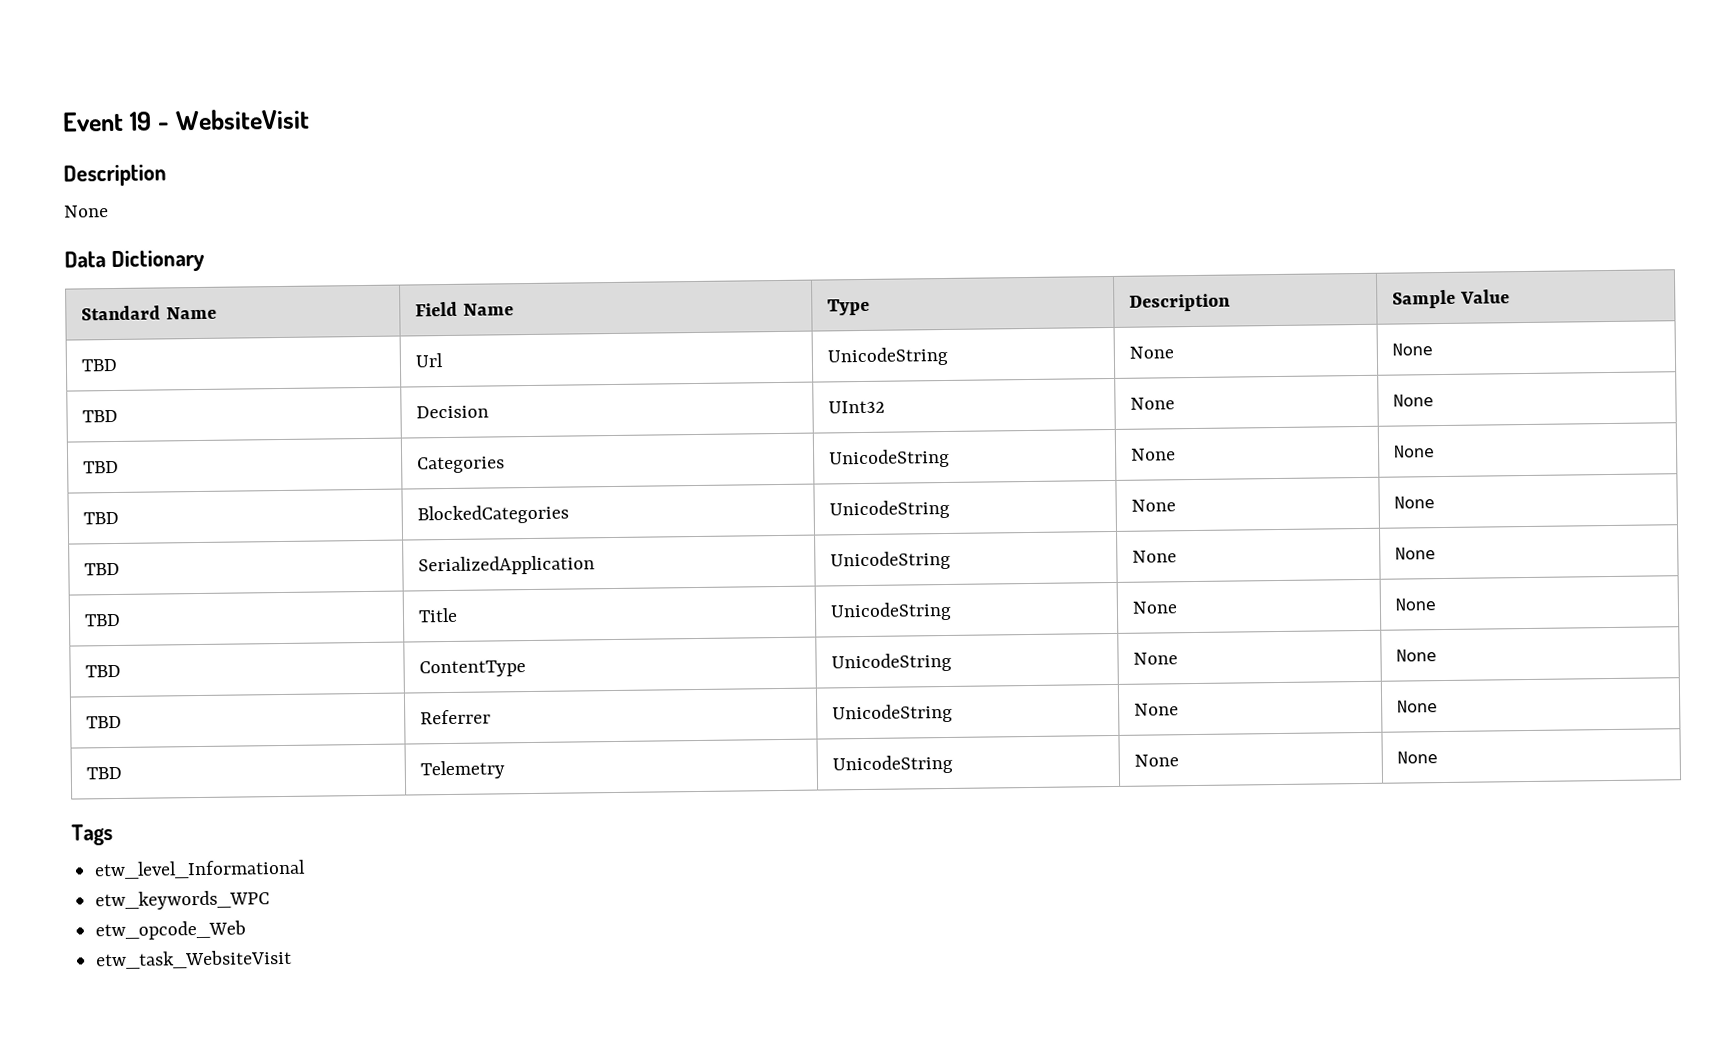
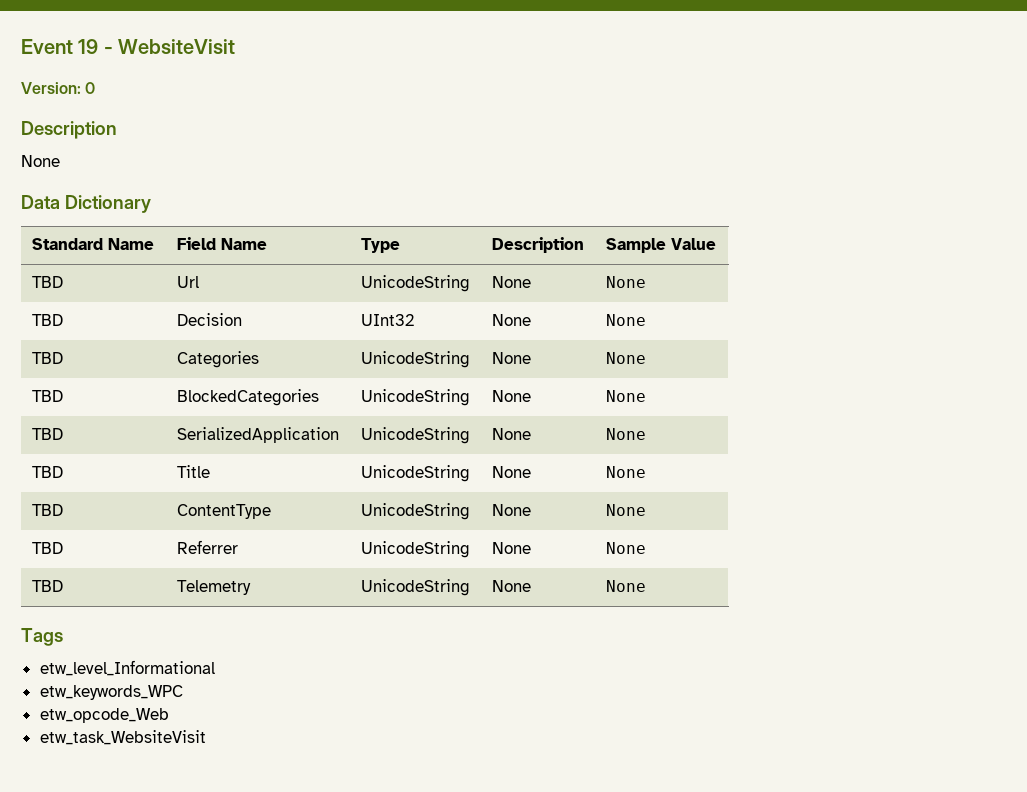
+ Version: 0

